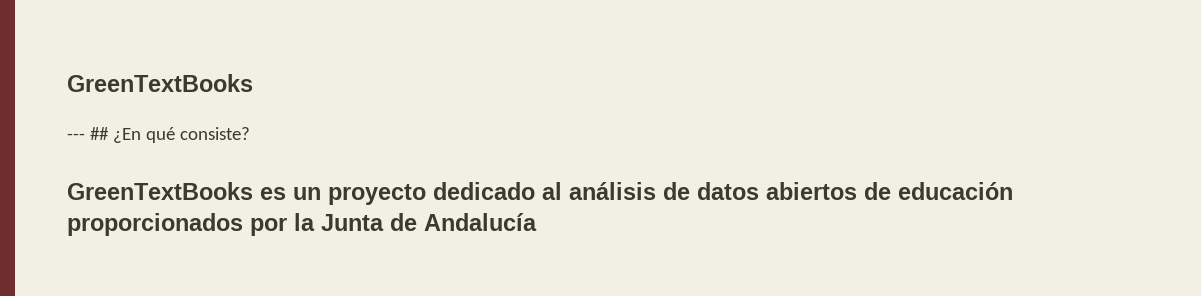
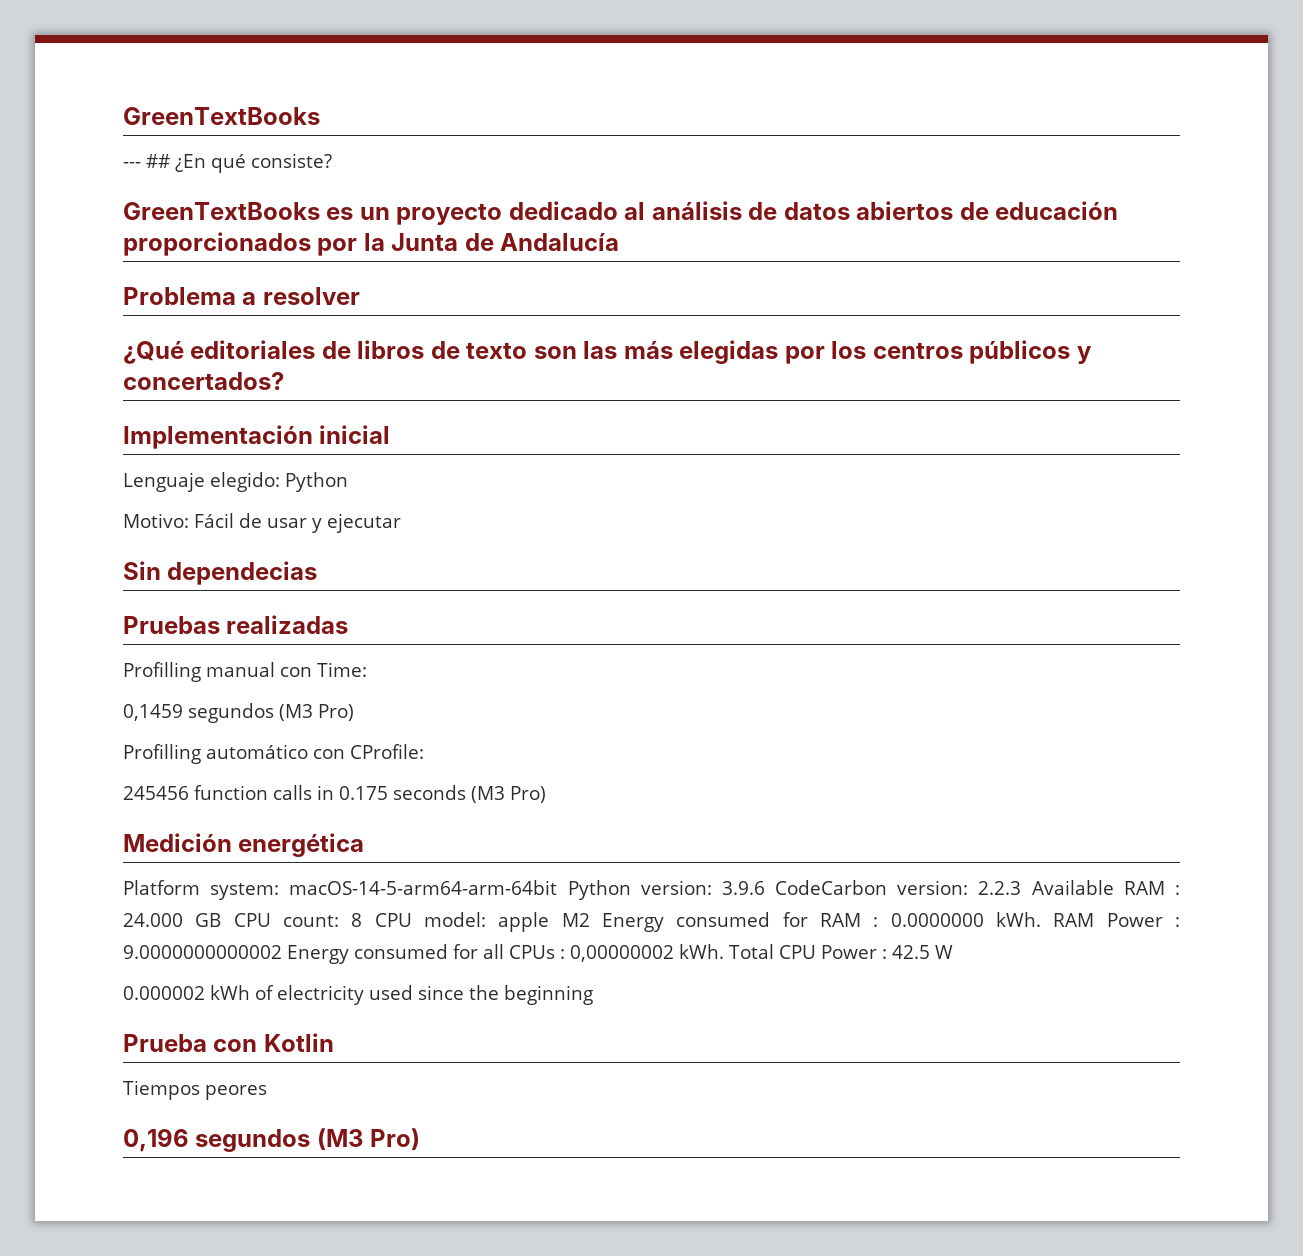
+ Problema a resolver
+ ¿Qué editoriales de libros de texto son las más elegidas por los centros públicos y concertados?
+ Implementación inicial
+ Lenguaje elegido: Python
+ Motivo: Fácil de usar y ejecutar
+ Sin dependecias
+ Pruebas realizadas
+ Profilling manual con Time:
+ 0,1459 segundos (M3 Pro)
+ Profilling automático con CProfile:
+ 245456 function calls in 0.175 seconds (M3 Pro)
+ Medición energética
+ Platform system: macOS-14-5-arm64-arm-64bit Python version: 3.9.6 CodeCarbon version: 2.2.3 Available RAM : 24.000 GB CPU count: 8 CPU model: apple M2 Energy consumed for RAM : 0.0000000 kWh. RAM Power : 9.0000000000002 Energy consumed for all CPUs : 0,00000002 kWh. Total CPU Power : 42.5 W
+ 0.000002 kWh of electricity used since the beginning
+ Prueba con Kotlin
+ Tiempos peores
+ 0,196 segundos (M3 Pro)

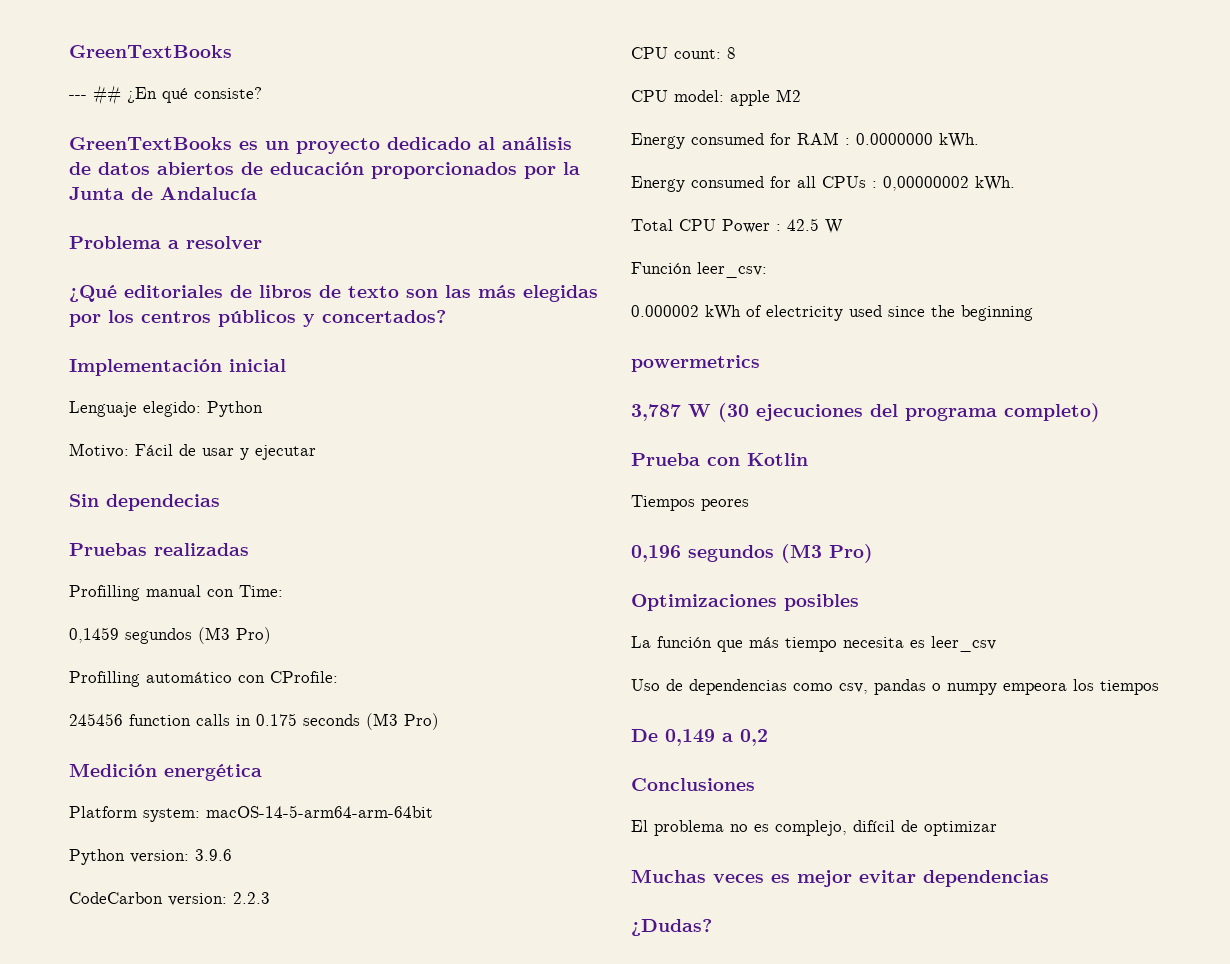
- Platform system: macOS-14-5-arm64-arm-64bit Python version: 3.9.6 CodeCarbon version: 2.2.3 Available RAM : 24.000 GB CPU count: 8 CPU model: apple M2 Energy consumed for RAM : 0.0000000 kWh. RAM Power : 9.0000000000002 Energy consumed for all CPUs : 0,00000002 kWh. Total CPU Power : 42.5 W
+ Platform system: macOS-14-5-arm64-arm-64bit
+ Python version: 3.9.6
+ CodeCarbon version: 2.2.3
+ CPU count: 8
+ CPU model: apple M2
+ Energy consumed for RAM : 0.0000000 kWh.
+ Energy consumed for all CPUs : 0,00000002 kWh.
+ Total CPU Power : 42.5 W
+ Función leer_csv:
+ powermetrics
+ 3,787 W (30 ejecuciones del programa completo)
+ Optimizaciones posibles
+ La función que más tiempo necesita es leer_csv
+ Uso de dependencias como csv, pandas o numpy empeora los tiempos
+ De 0,149 a 0,2
+ Conclusiones
+ El problema no es complejo, difícil de optimizar
+ Muchas veces es mejor evitar dependencias
+ ¿Dudas?

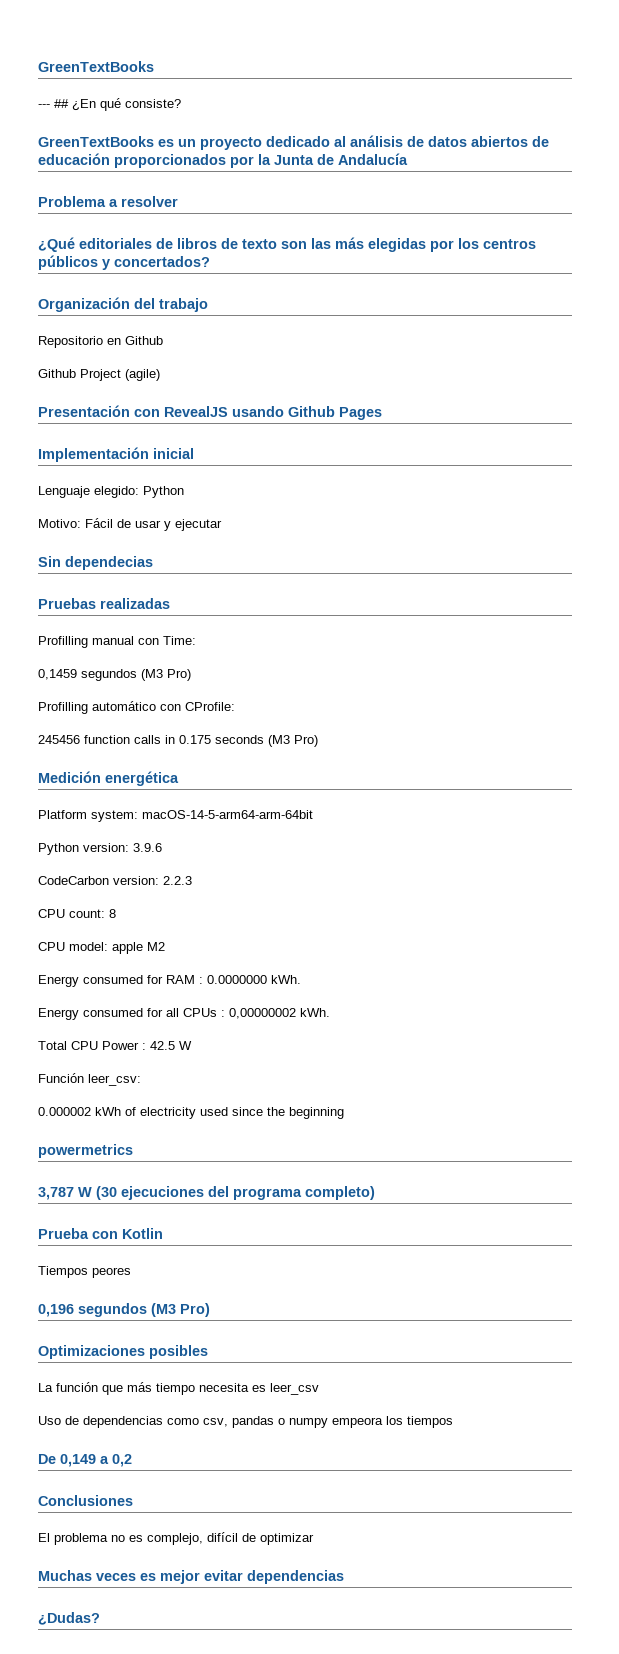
+ Organización del trabajo
+ Repositorio en Github
+ Github Project (agile)
+ Presentación con RevealJS usando Github Pages

